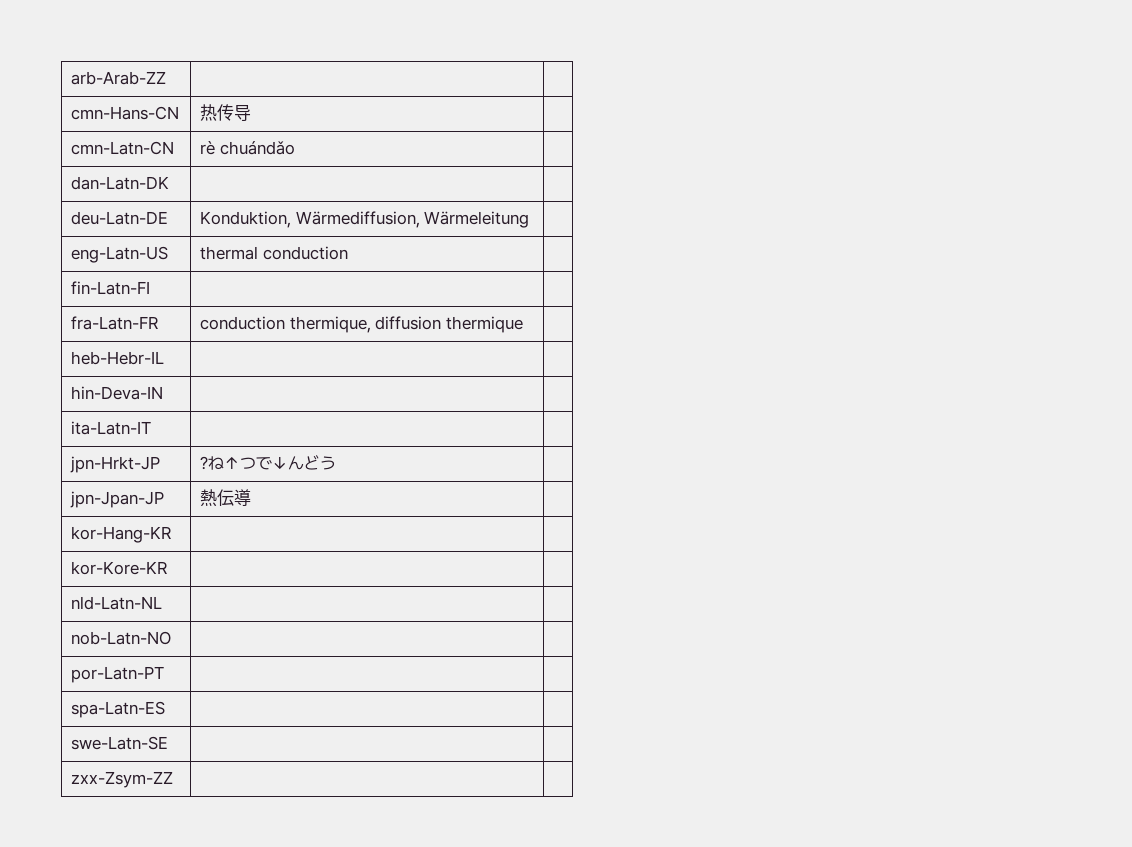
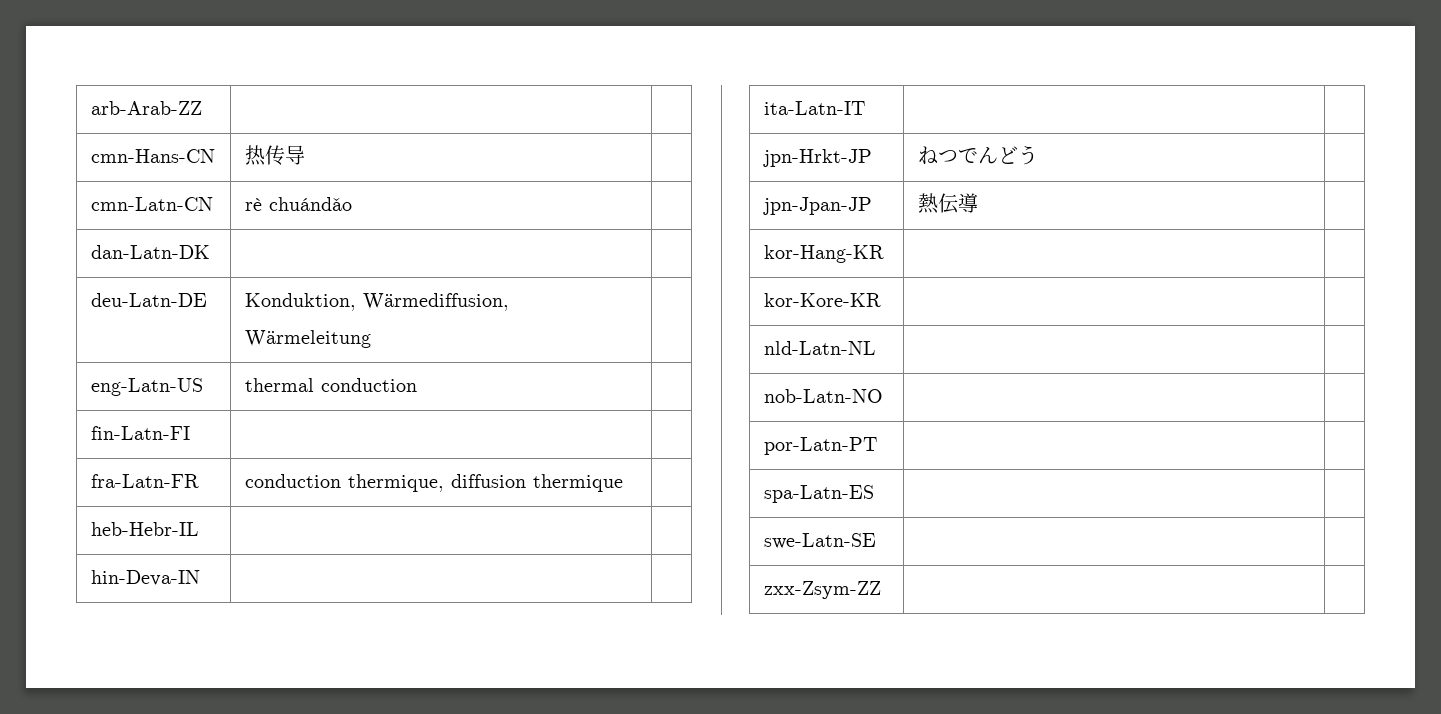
- jpn-Hrkt-JP | ?ね↑つで↓んどう |
+ jpn-Hrkt-JP | ねつでんどう |

